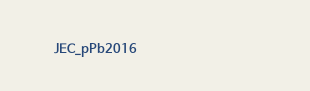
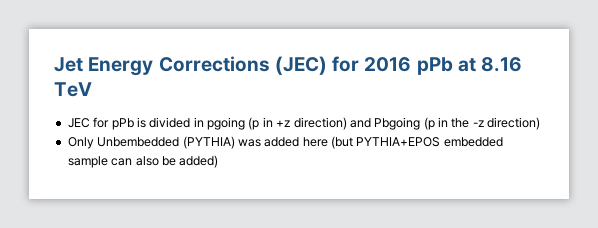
- JEC_pPb2016
+ Jet Energy Corrections (JEC) for 2016 pPb at 8.16 TeV
+ JEC for pPb is divided in pgoing (p in +z direction) and Pbgoing (p in the -z direction)
+ Only Unbembedded (PYTHIA) was added here (but PYTHIA+EPOS embedded sample can also be added)

